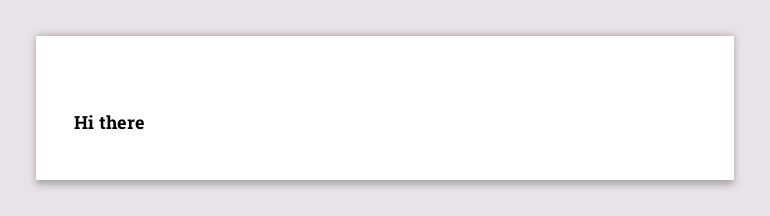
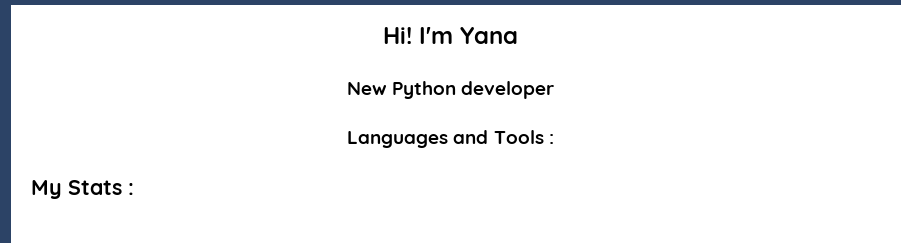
- Hi there
+ Hi! I'm Yana
+ New Python developer
+ Languages and Tools :
+ My Stats :

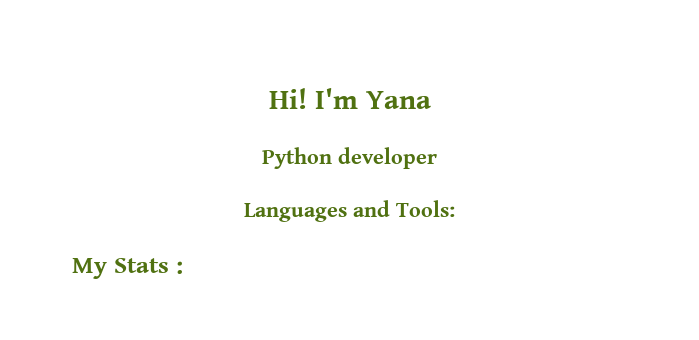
- New Python developer
+ Python developer
- Languages and Tools :
+ Languages and Tools:

